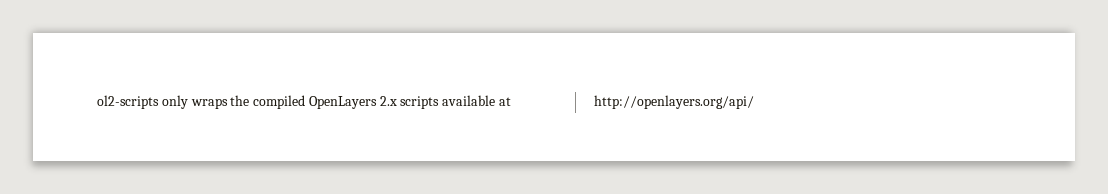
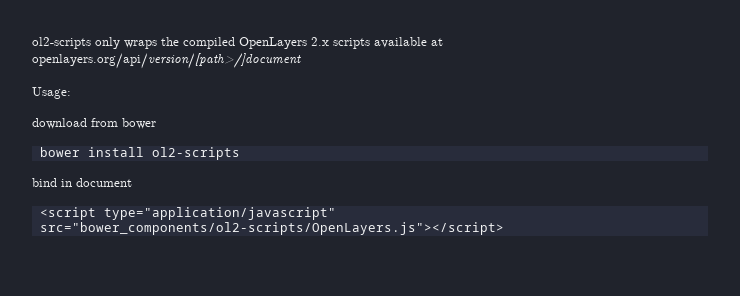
- ol2-scripts only wraps the compiled OpenLayers 2.x scripts available at http://openlayers.org/api/
+ ol2-scripts only wraps the compiled OpenLayers 2.x scripts available at openlayers.org/api/version/[path>/]document
+ Usage:
+ download from bower
+ bower install ol2-scripts
+ bind in document
+ <script type="application/javascript" src="bower_components/ol2-scripts/OpenLayers.js"></script>

